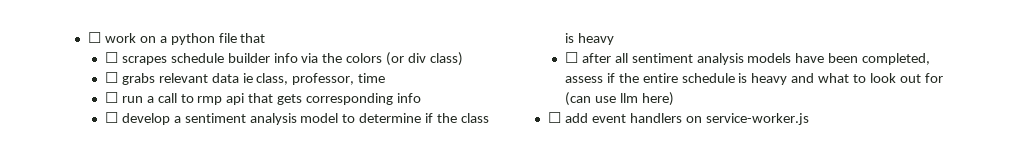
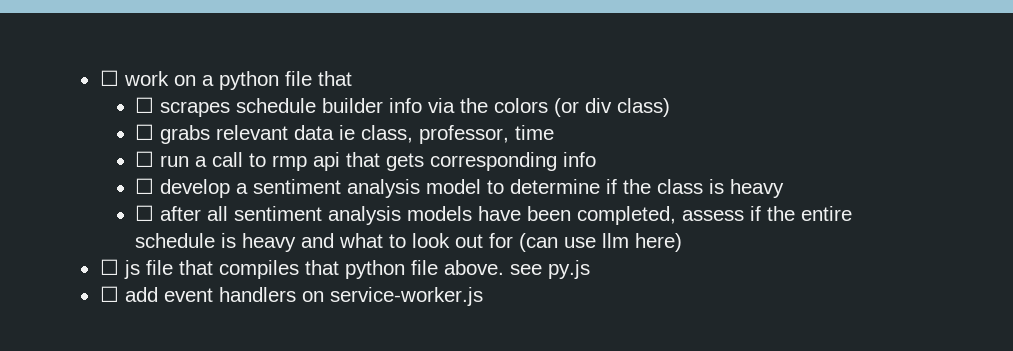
+ ☐ js file that compiles that python file above. see py.js

